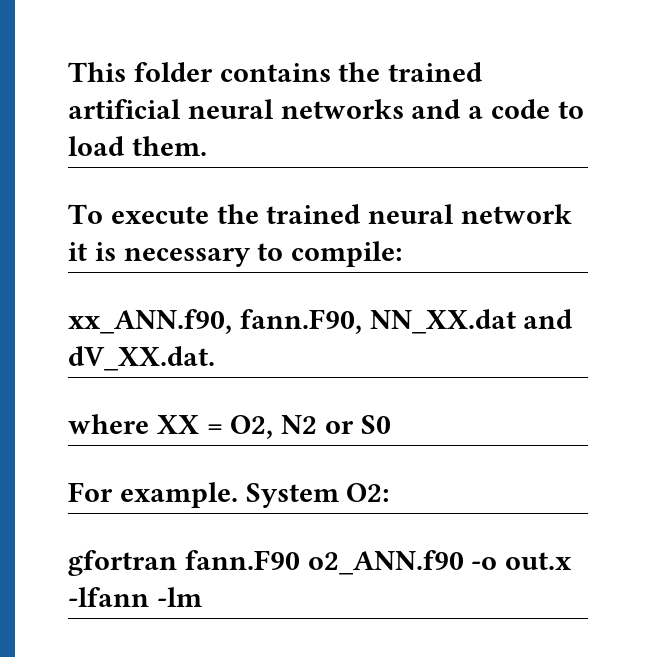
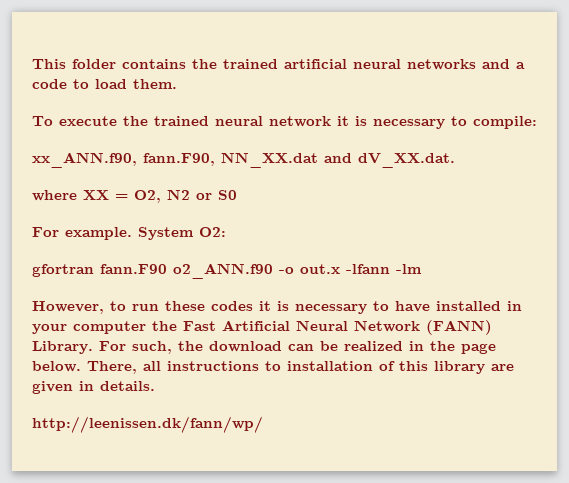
+ However, to run these codes it is necessary to have installed in your computer the Fast Artificial Neural Network (FANN) Library. For such, the download can be realized in the page below. There, all instructions to installation of this library are given in details.
+ http://leenissen.dk/fann/wp/

